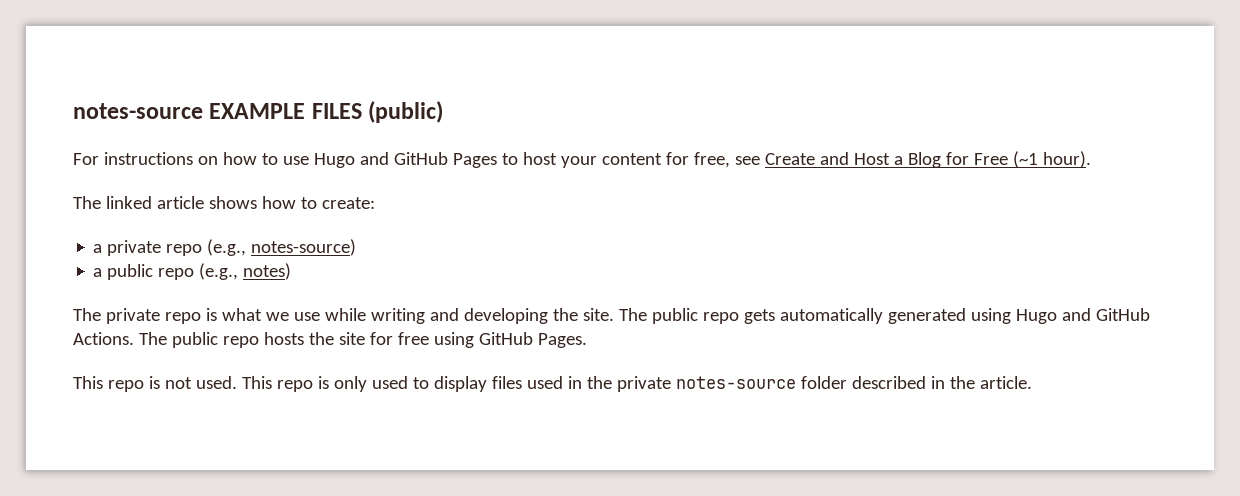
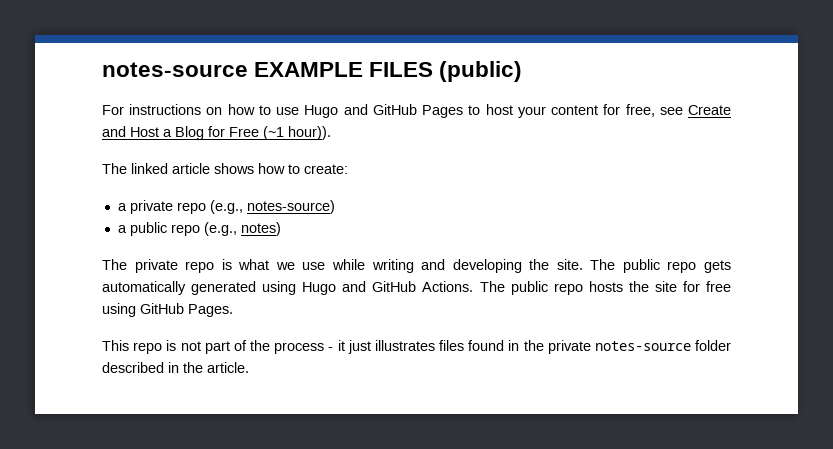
- For instructions on how to use Hugo and GitHub Pages to host your content for free, see Create and Host a Blog for Free (~1 hour).
+ For instructions on how to use Hugo and GitHub Pages to host your content for free, see Create and Host a Blog for Free (~1 hour)).
- This repo is not used. This repo is only used to display files used in the private notes-source folder described in the article.
+ This repo is not part of the process - it just illustrates files found in the private notes-source folder described in the article.

